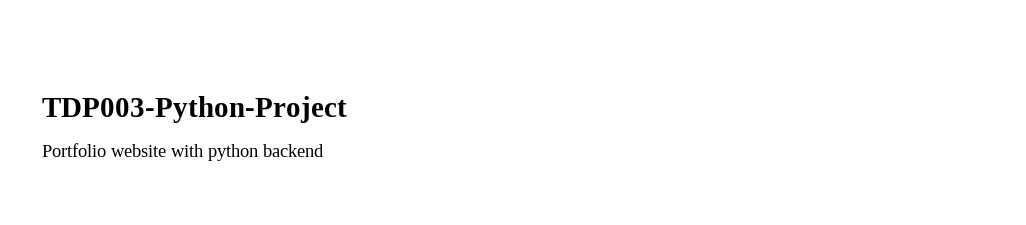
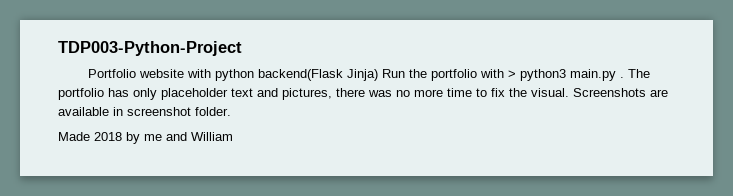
- Portfolio website with python backend
+ Portfolio website with python backend(Flask Jinja) Run the portfolio with > python3 main.py . The portfolio has only placeholder text and pictures, there was no more time to fix the visual. Screenshots are available in screenshot folder.
+ Made 2018 by me and William

